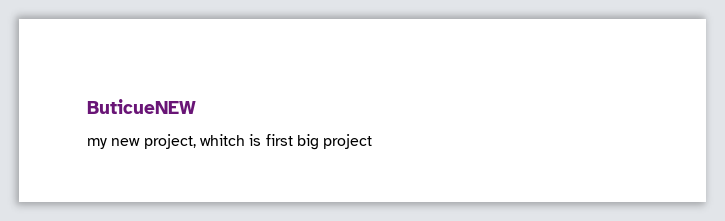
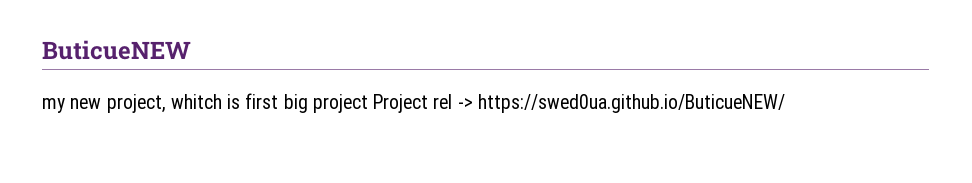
- my new project, whitch is first big project
+ my new project, whitch is first big project Project rel -> https://swed0ua.github.io/ButicueNEW/

